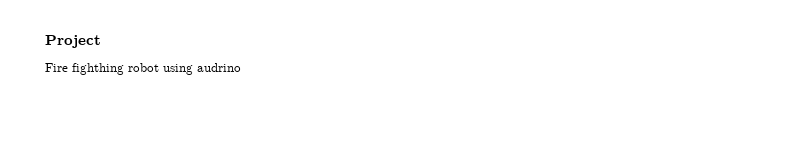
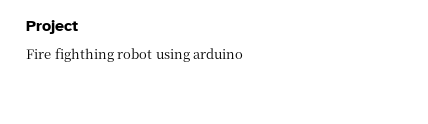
- Fire fighthing robot using audrino
+ Fire fighthing robot using arduino

